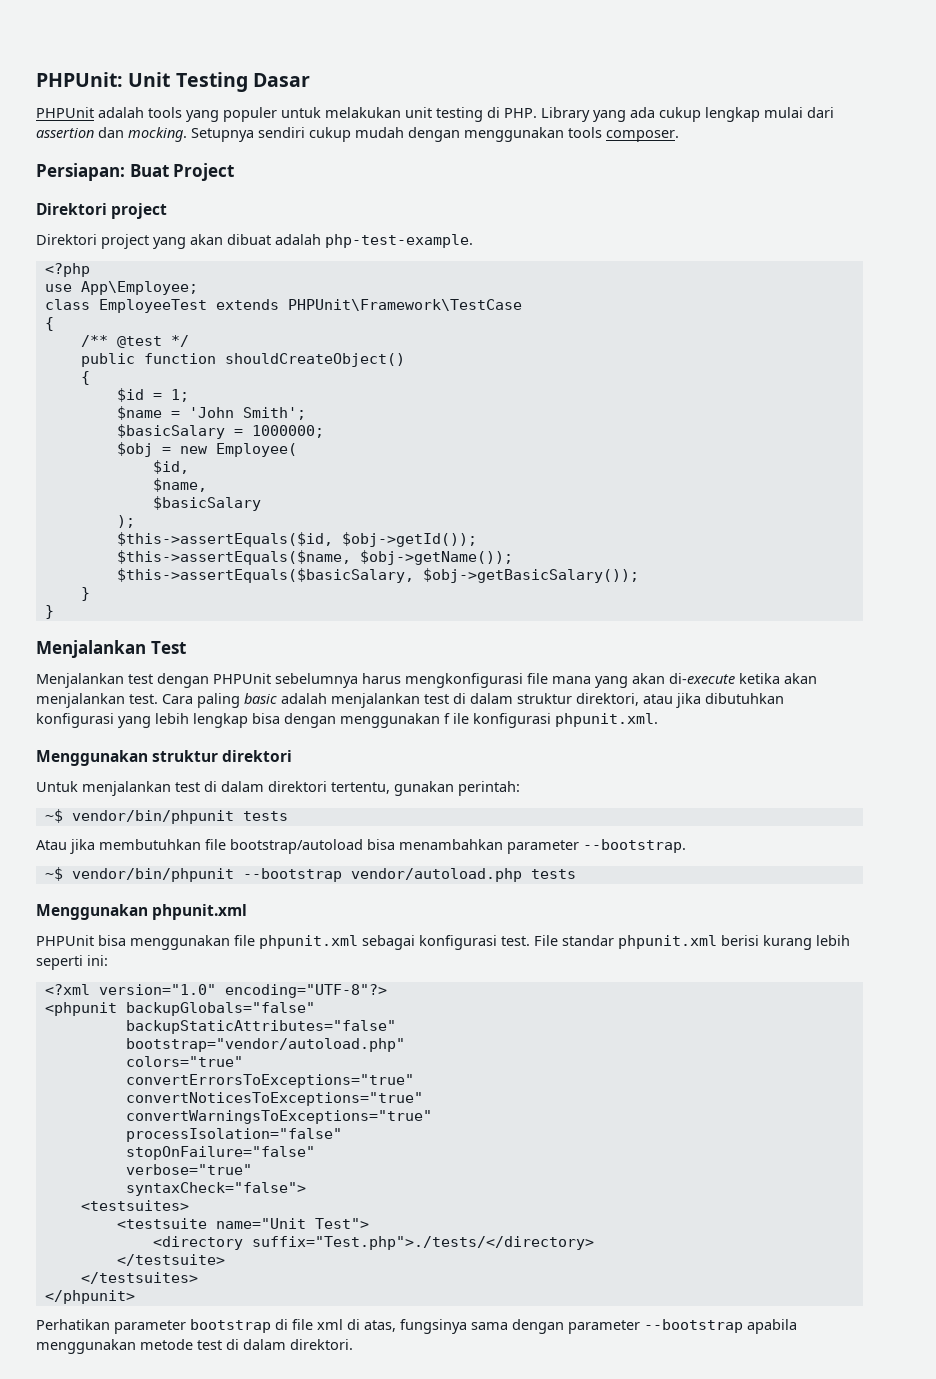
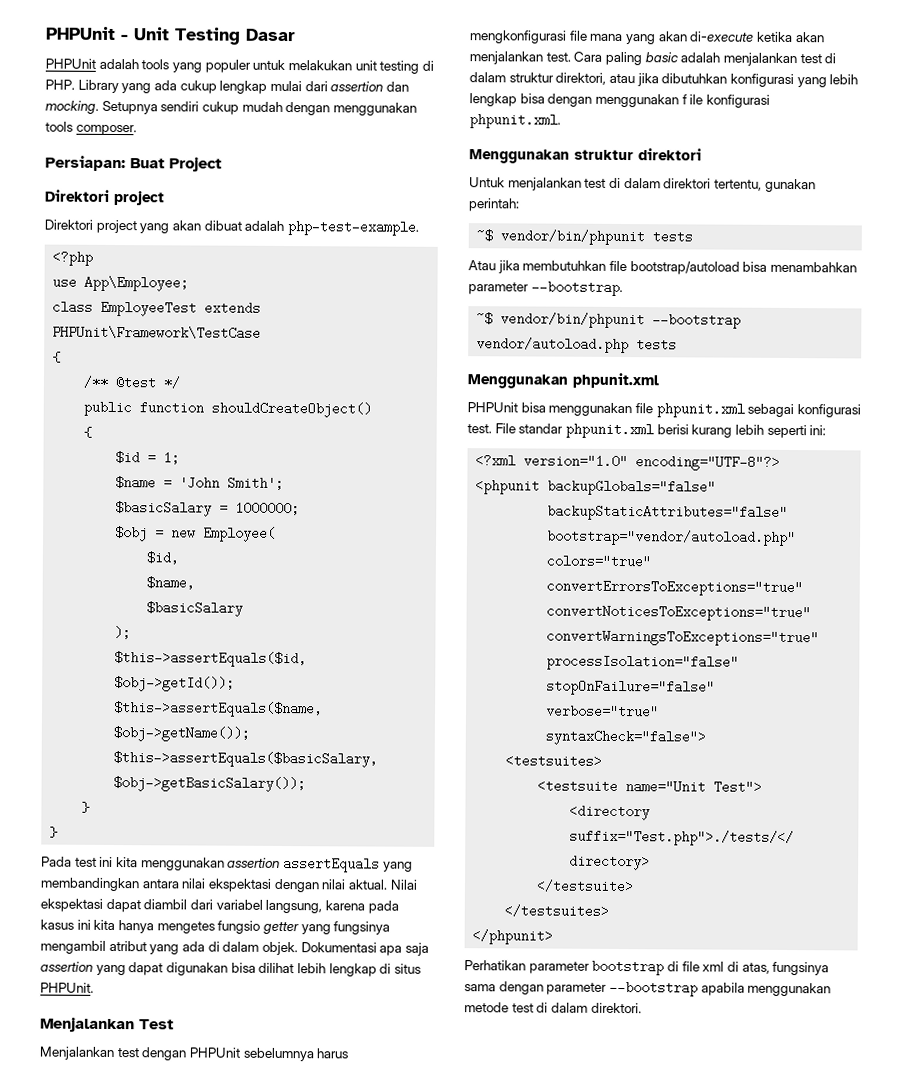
- PHPUnit: Unit Testing Dasar
+ PHPUnit - Unit Testing Dasar
+ Pada test ini kita menggunakan assertion assertEquals yang membandingkan antara nilai ekspektasi dengan nilai aktual. Nilai ekspektasi dapat diambil dari variabel langsung, karena pada kasus ini kita hanya mengetes fungsio getter yang fungsinya mengambil atribut yang ada di dalam objek. Dokumentasi apa saja assertion yang dapat digunakan bisa dilihat lebih lengkap di situs PHPUnit.

